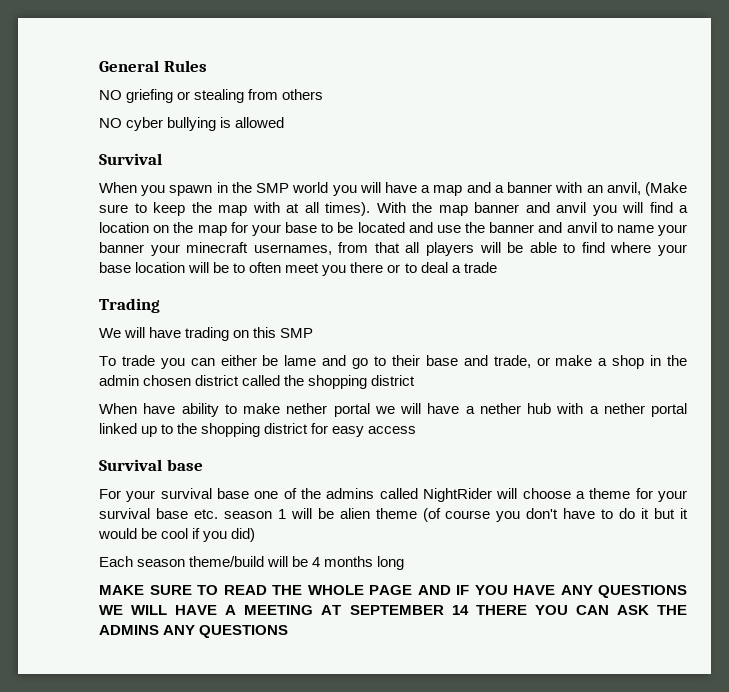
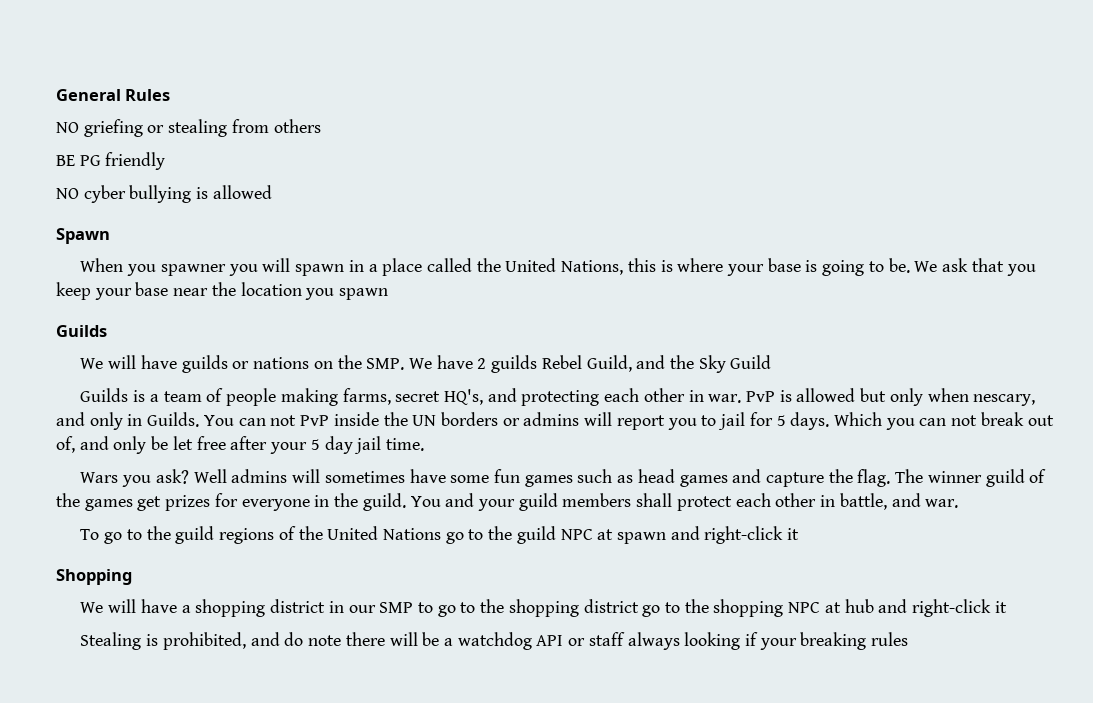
+ BE PG friendly
  NO cyber bullying is allowed
- Survival
+ Spawn
- When you spawn in the SMP world you will have a map and a banner with an anvil, (Make sure to keep the map with at all times). With the map banner and anvil you will find a location on the map for your base to be located and use the banner and anvil to name your banner your minecraft usernames, from that all players will be able to find where your base location will be to often meet you there or to deal a trade
- Trading
- We will have trading on this SMP
- To trade you can either be lame and go to their base and trade, or make a shop in the admin chosen district called the shopping district
- When have ability to make nether portal we will have a nether hub with a nether portal linked up to the shopping district for easy access
- Survival base
- For your survival base one of the admins called NightRider will choose a theme for your survival base etc. season 1 will be alien theme (of course you don't have to do it but it would be cool if you did)
- Each season theme/build will be 4 months long
- MAKE SURE TO READ THE WHOLE PAGE AND IF YOU HAVE ANY QUESTIONS WE WILL HAVE A MEETING AT SEPTEMBER 14 THERE YOU CAN ASK THE ADMINS ANY QUESTIONS
+ When you spawner you will spawn in a place called the United Nations, this is where your base is going to be. We ask that you keep your base near the location you spawn
+ Guilds
+ We will have guilds or nations on the SMP. We have 2 guilds Rebel Guild, and the Sky Guild
+ Guilds is a team of people making farms, secret HQ's, and protecting each other in war. PvP is allowed but only when nescary, and only in Guilds. You can not PvP inside the UN borders or admins will report you to jail for 5 days. Which you can not break out of, and only be let free after your 5 day jail time.
+ Wars you ask? Well admins will sometimes have some fun games such as head games and capture the flag. The winner guild of the games get prizes for everyone in the guild. You and your guild members shall protect each other in battle, and war.
+ To go to the guild regions of the United Nations go to the guild NPC at spawn and right-click it
+ Shopping
+ We will have a shopping district in our SMP to go to the shopping district go to the shopping NPC at hub and right-click it
+ Stealing is prohibited, and do note there will be a watchdog API or staff always looking if your breaking rules

